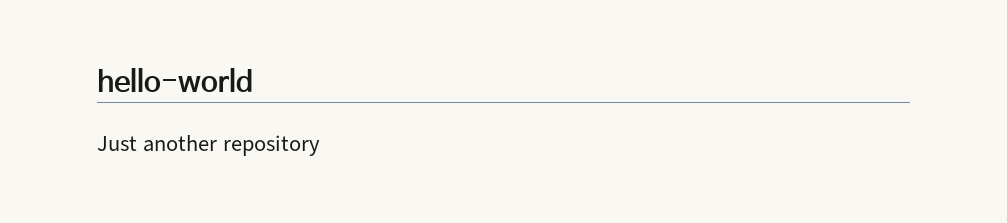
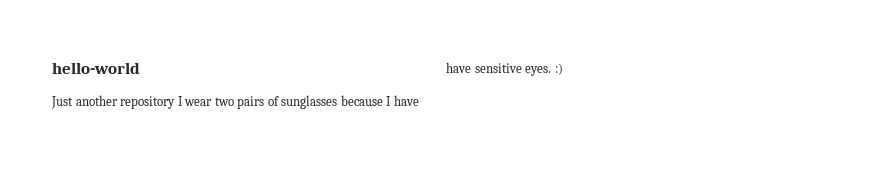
- Just another repository
+ Just another repository I wear two pairs of sunglasses because I have have sensitive eyes. :)

